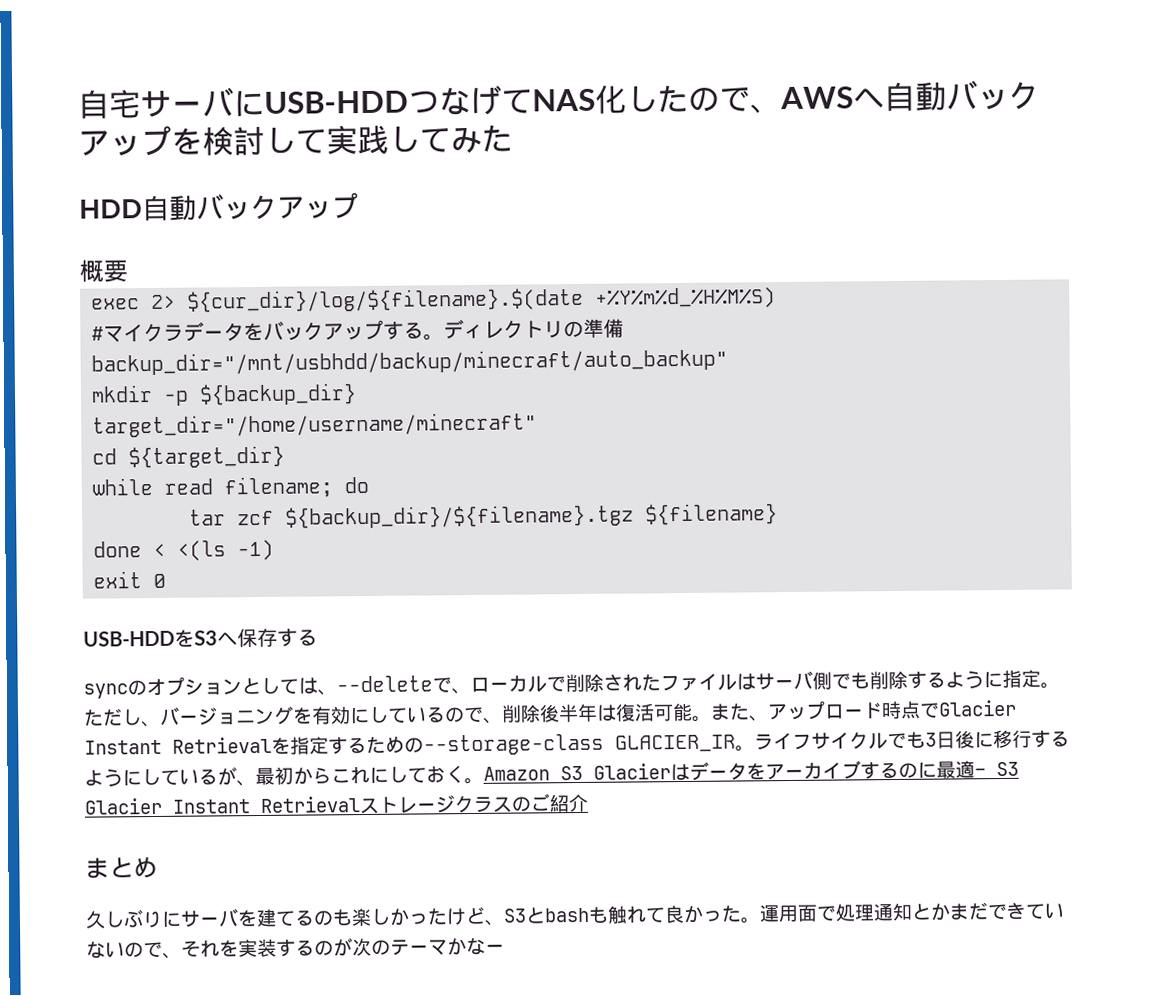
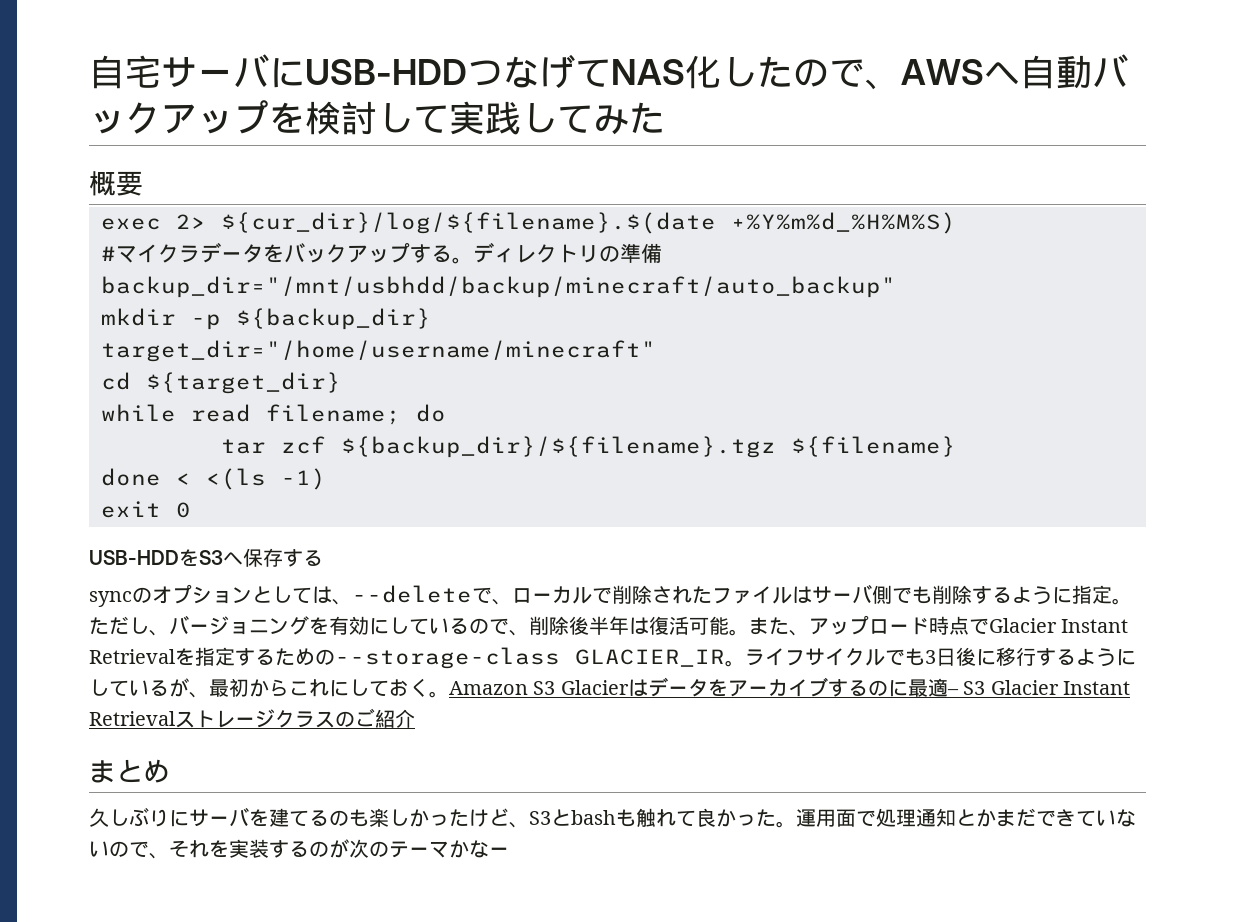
- HDD自動バックアップ

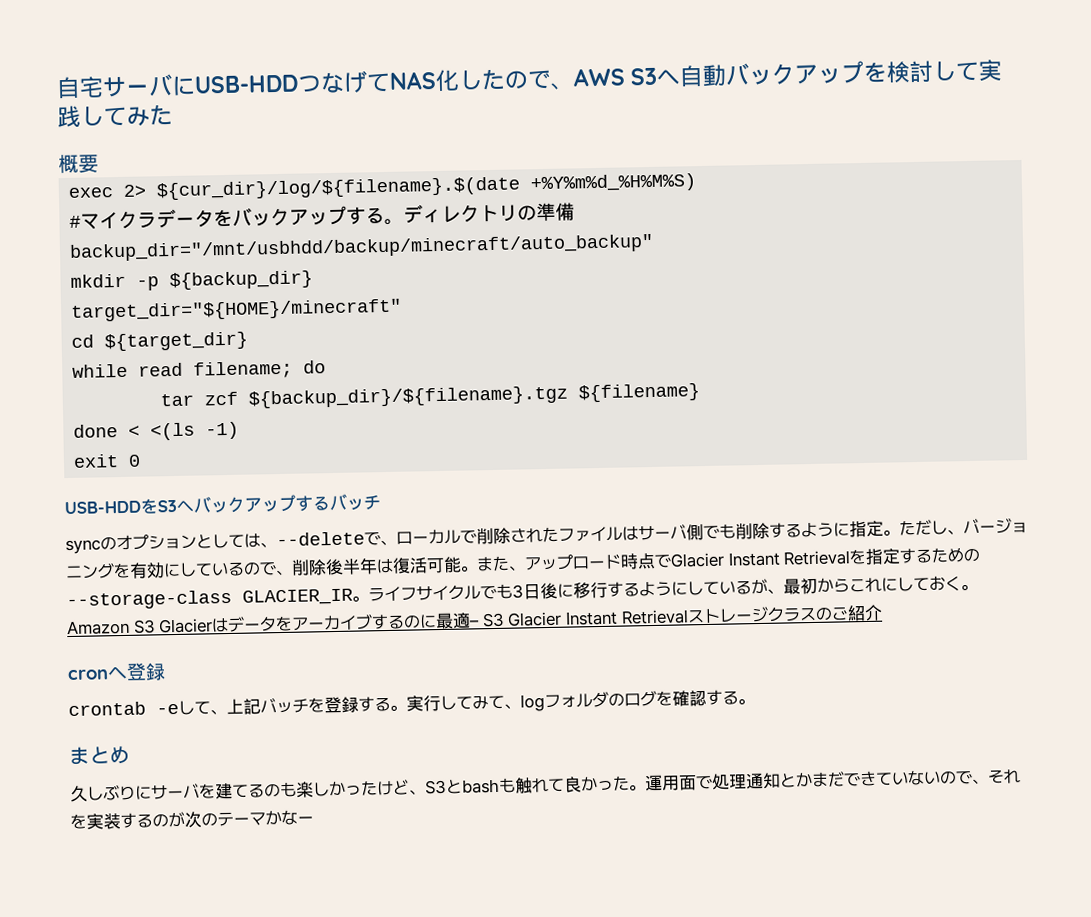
- 自宅サーバにUSB-HDDつなげてNAS化したので、AWSへ自動バックアップを検討して実践してみた
+ 自宅サーバにUSB-HDDつなげてNAS化したので、AWS S3へ自動バックアップを検討して実践してみた
- target_dir="/home/username/minecraft"
+ target_dir="${HOME}/minecraft"
- USB-HDDをS3へ保存する
+ USB-HDDをS3へバックアップするバッチ
+ cronへ登録
+ crontab -eして、上記バッチを登録する。実行してみて、logフォルダのログを確認する。

